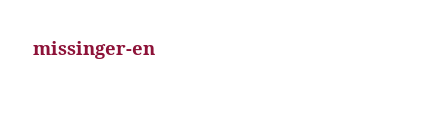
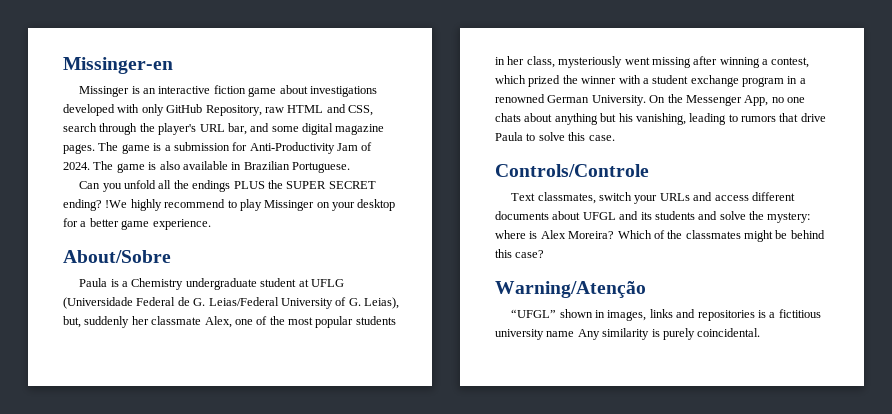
- missinger-en
+ Missinger-en
+ Missinger is an interactive fiction game about investigations developed with only GitHub Repository, raw HTML and CSS, search through the player's URL bar, and some digital magazine pages. The game is a submission for Anti-Productivity Jam of 2024. The game is also available in Brazilian Portuguese.
+ Can you unfold all the endings PLUS the SUPER SECRET ending? !We highly recommend to play Missinger on your desktop for a better game experience.
+ About/Sobre
+ Paula is a Chemistry undergraduate student at UFLG (Universidade Federal de G. Leias/Federal University of G. Leias), but, suddenly her classmate Alex, one of the most popular students in her class, mysteriously went missing after winning a contest, which prized the winner with a student exchange program in a renowned German University. On the Messenger App, no one chats about anything but his vanishing, leading to rumors that drive Paula to solve this case.
+ Controls/Controle
+ Text classmates, switch your URLs and access different documents about UFGL and its students and solve the mystery: where is Alex Moreira? Which of the classmates might be behind this case?
+ Warning/Atenção
+ “UFGL” shown in images, links and repositories is a fictitious university name Any similarity is purely coincidental.

